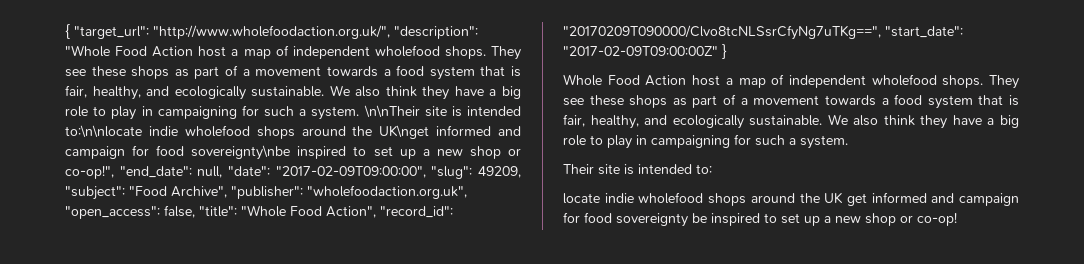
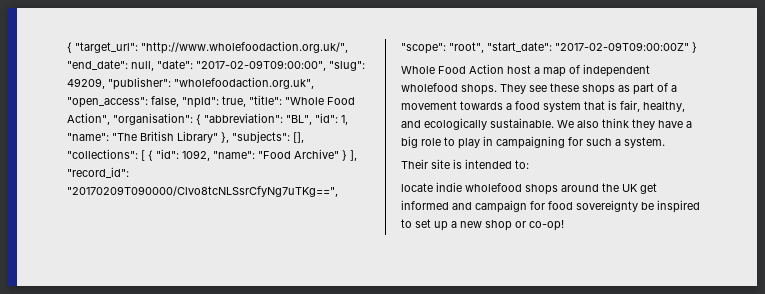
- { "target_url": "http://www.wholefoodaction.org.uk/", "description": "Whole Food Action host a map of independent wholefood shops. They see these shops as part of a movement towards a food system that is fair, healthy, and ecologically sustainable. We also think they have a big role to play in campaigning for such a system. \n\nTheir site is intended to:\n\nlocate indie wholefood shops around the UK\nget informed and campaign for food sovereignty\nbe inspired to set up a new shop or co-op!", "end_date": null, "date": "2017-02-09T09:00:00", "slug": 49209, "subject": "Food Archive", "publisher": "wholefoodaction.org.uk", "open_access": false, "title": "Whole Food Action", "record_id": "20170209T090000/Clvo8tcNLSsrCfyNg7uTKg==", "start_date": "2017-02-09T09:00:00Z" }
+ { "target_url": "http://www.wholefoodaction.org.uk/", "end_date": null, "date": "2017-02-09T09:00:00", "slug": 49209, "publisher": "wholefoodaction.org.uk", "open_access": false, "npld": true, "title": "Whole Food Action", "organisation": { "abbreviation": "BL", "id": 1, "name": "The British Library" }, "subjects": [], "collections": [ { "id": 1092, "name": "Food Archive" } ], "record_id": "20170209T090000/Clvo8tcNLSsrCfyNg7uTKg==", "scope": "root", "start_date": "2017-02-09T09:00:00Z" }

